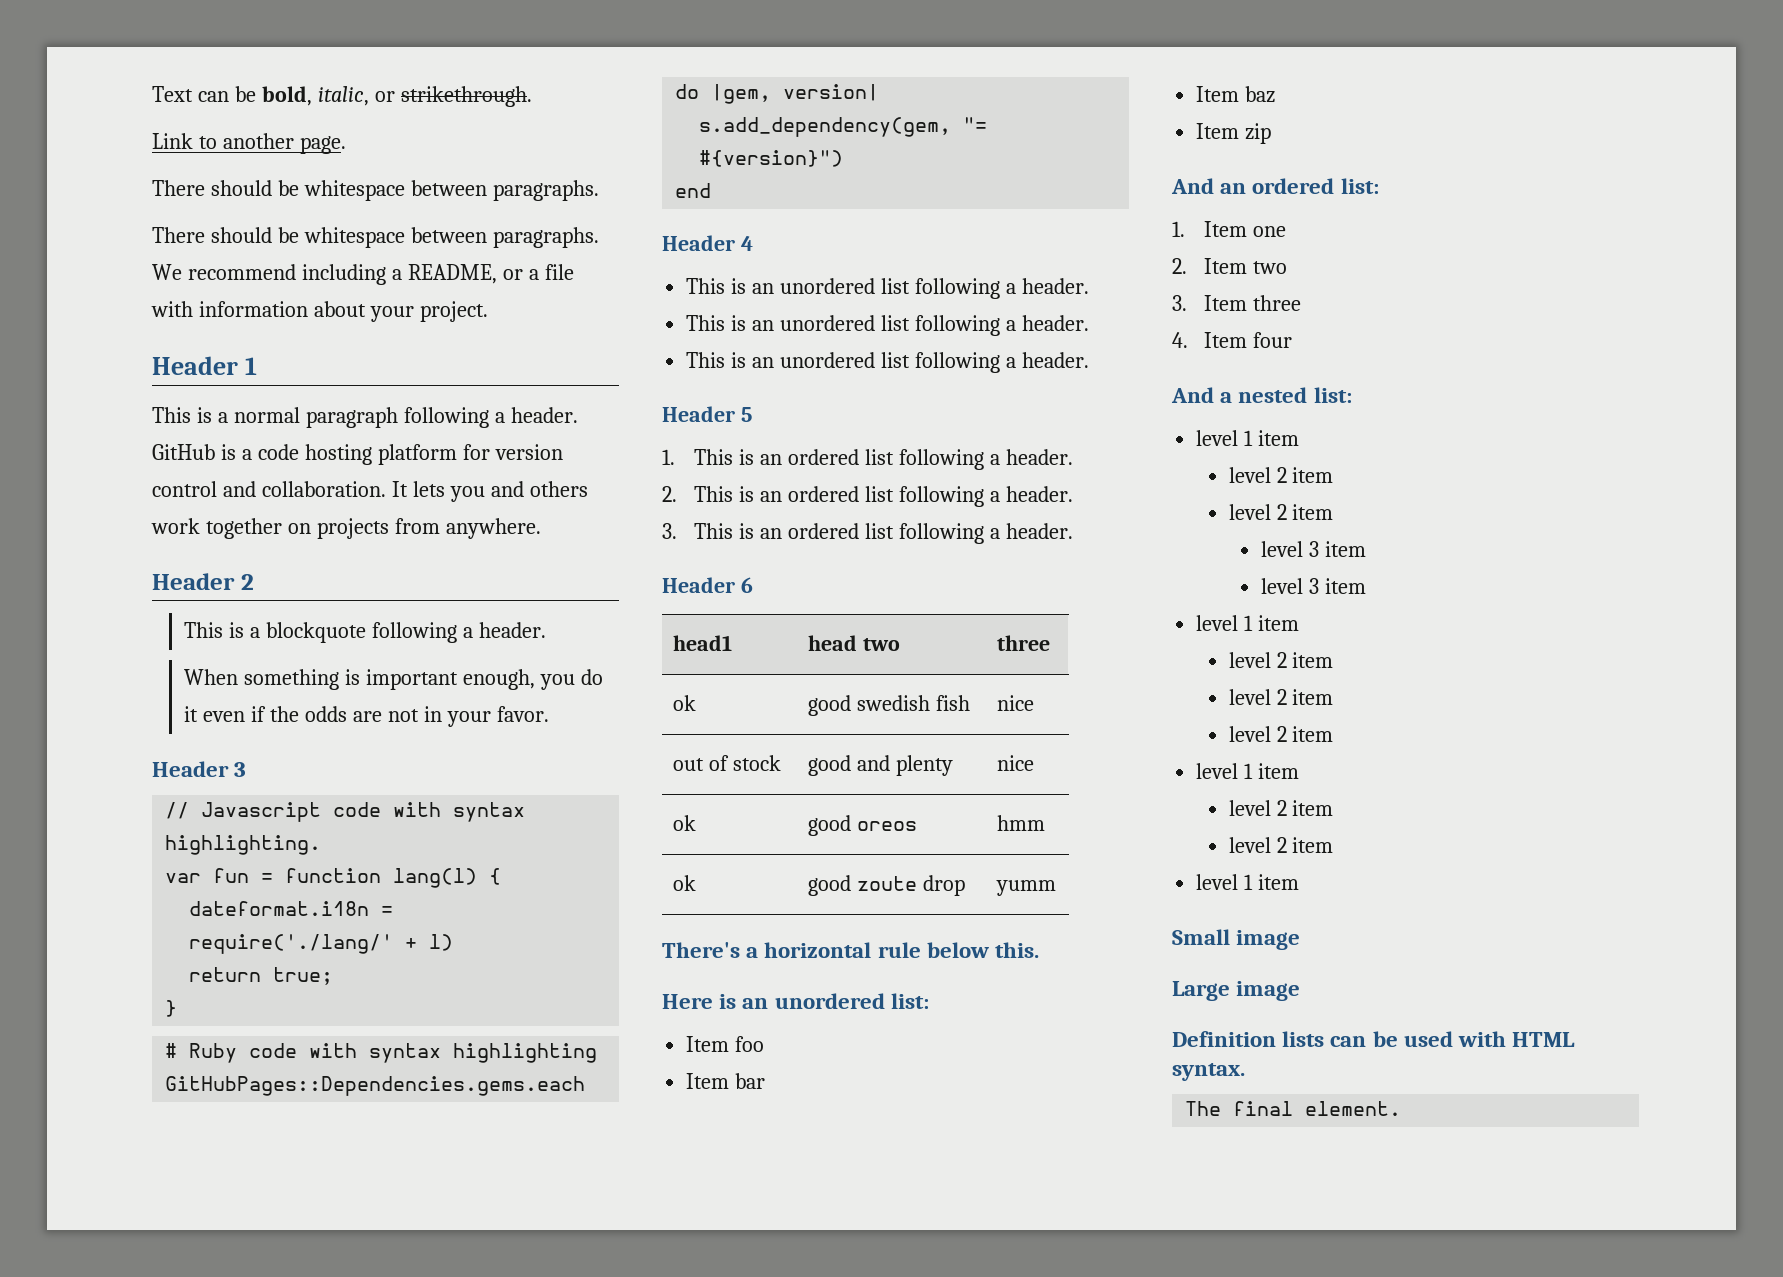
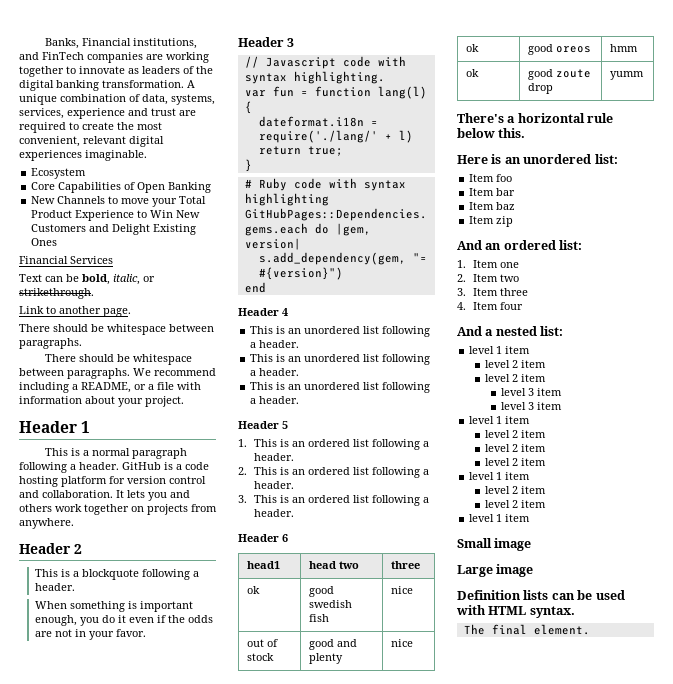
+ Banks, Financial institutions, and FinTech companies are working together to innovate as leaders of the digital banking transformation. A unique combination of data, systems, services, experience and trust are required to create the most convenient, relevant digital experiences imaginable.
+ Ecosystem
+ Core Capabilities of Open Banking
+ New Channels to move your Total Product Experience to Win New Customers and Delight Existing Ones
+ Financial Services

